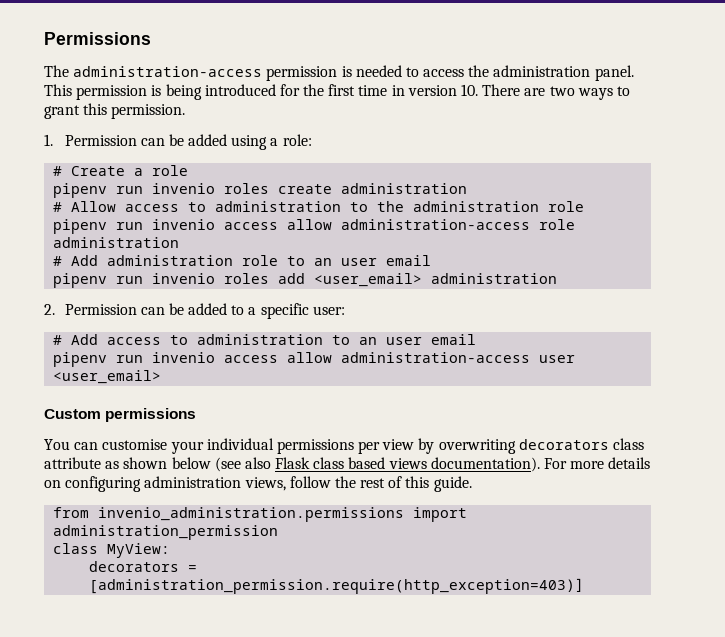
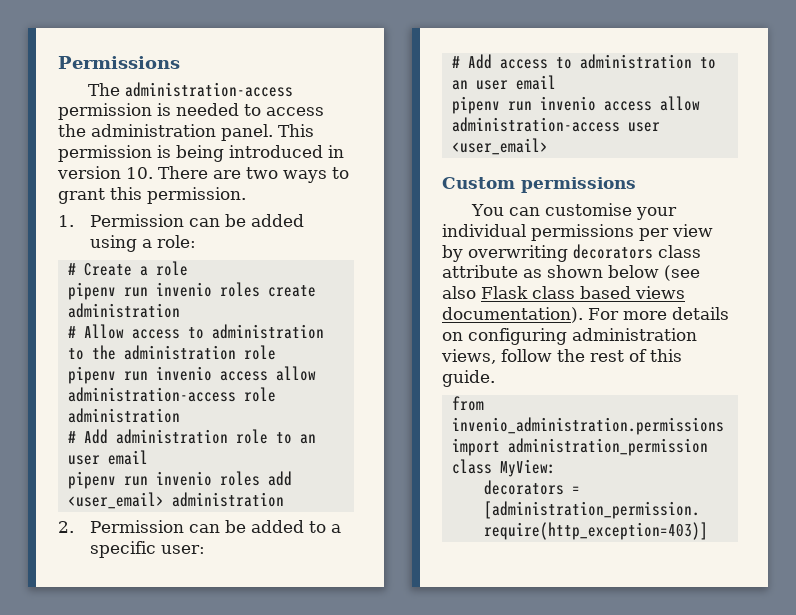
- This permission is being introduced for the first time in version 10. There are two ways to grant this permission.
+ This permission is being introduced in version 10. There are two ways to grant this permission.

